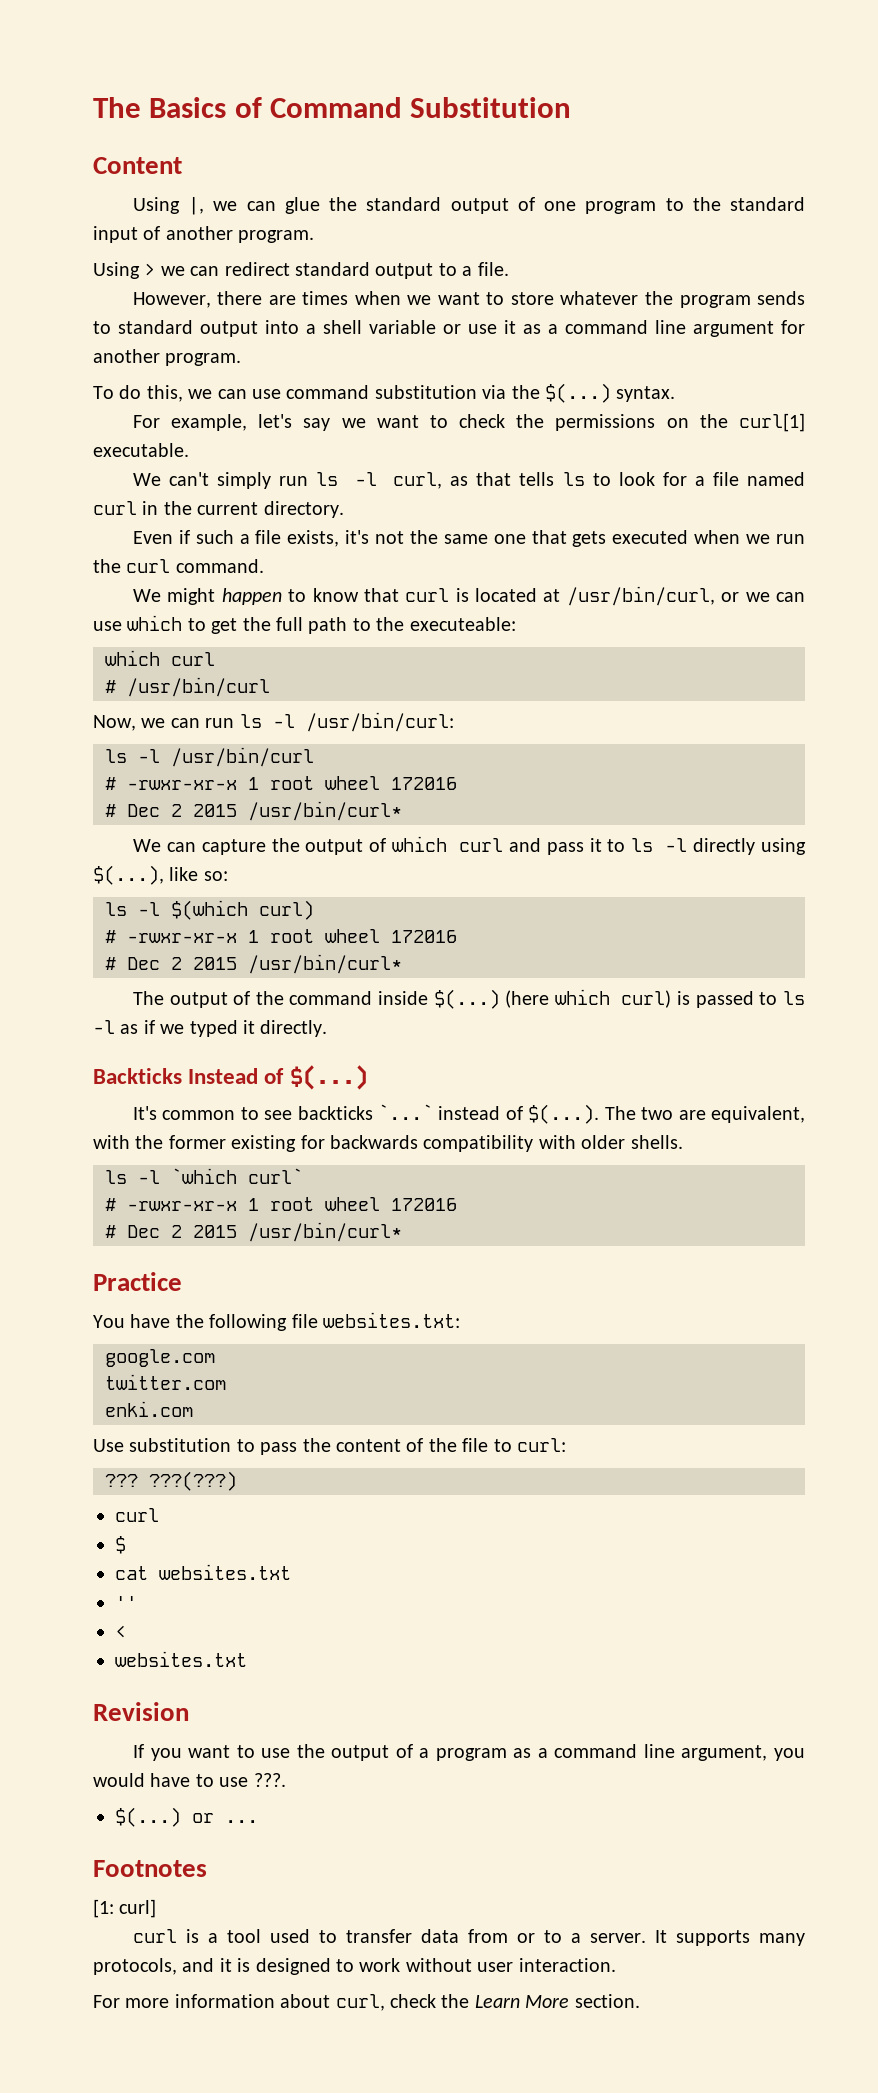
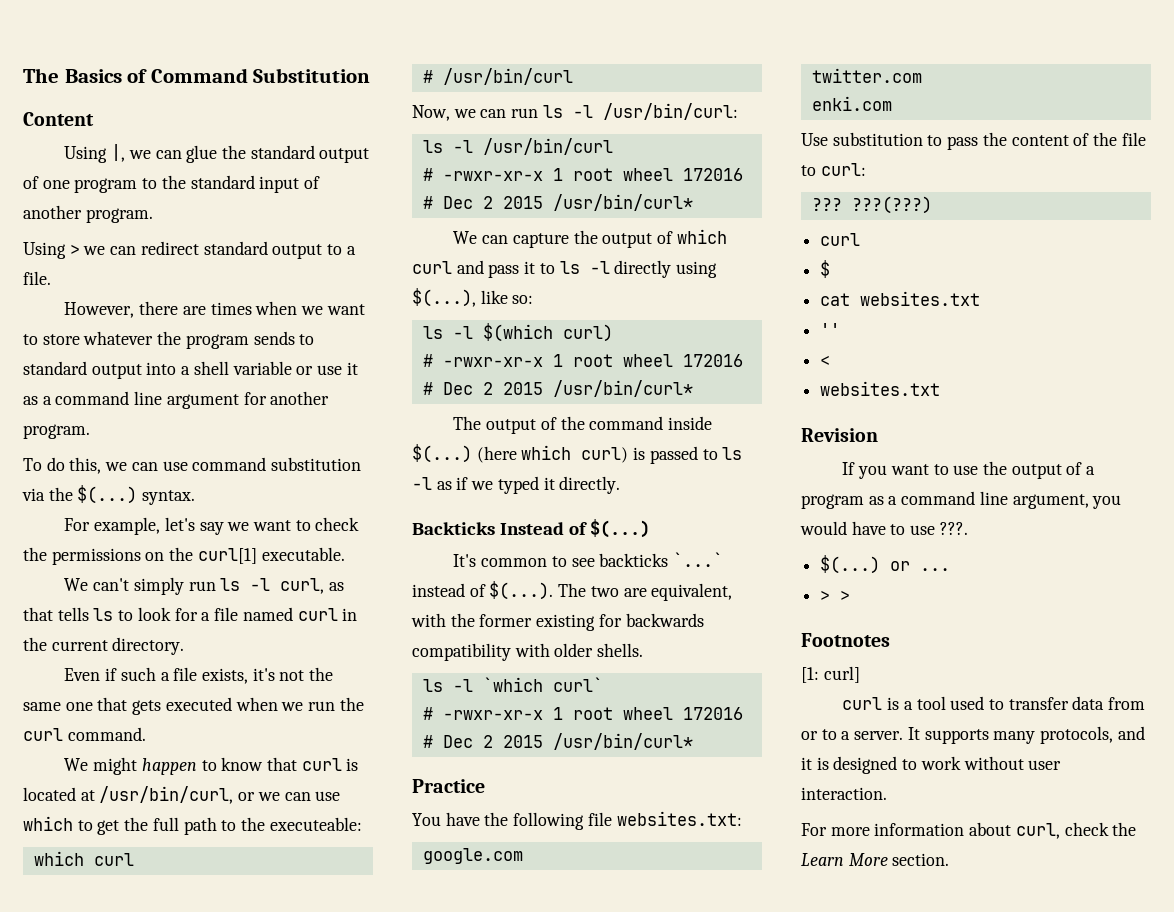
+ > >

